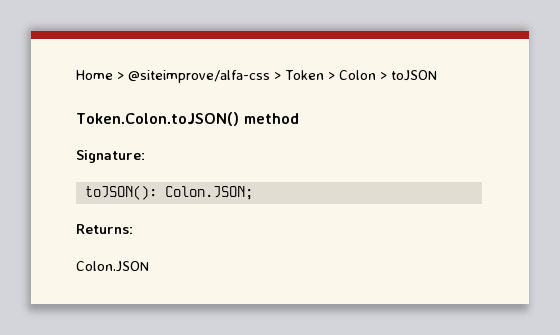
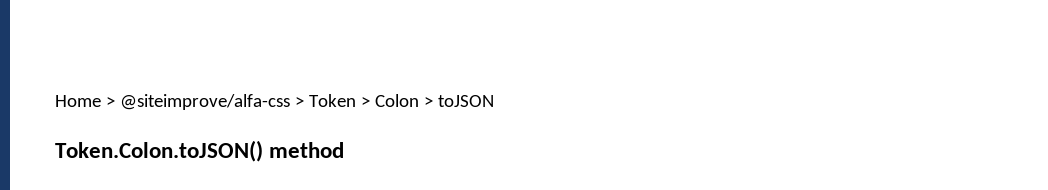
- Signature:
- toJSON(): Colon.JSON;
- Returns:
- Colon.JSON

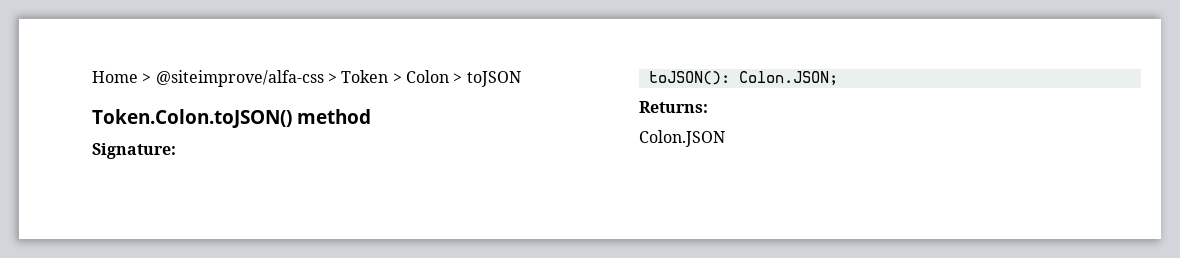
+ Signature:
+ toJSON(): Colon.JSON;
+ Returns:
+ Colon.JSON

